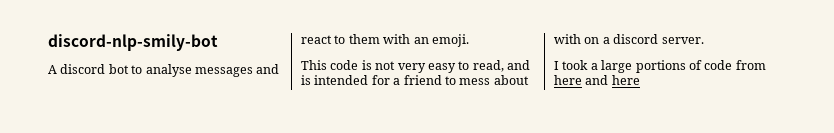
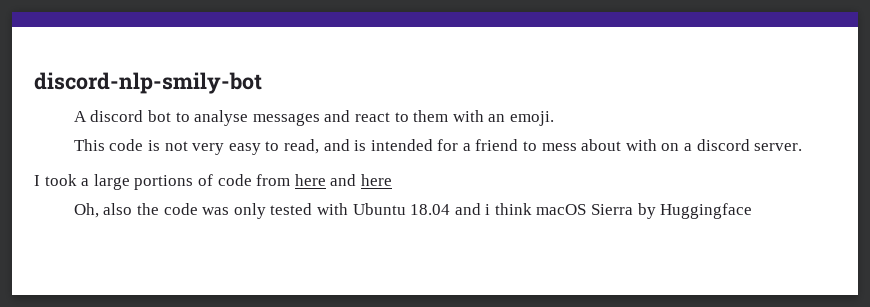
+ Oh, also the code was only tested with Ubuntu 18.04 and i think macOS Sierra by Huggingface

